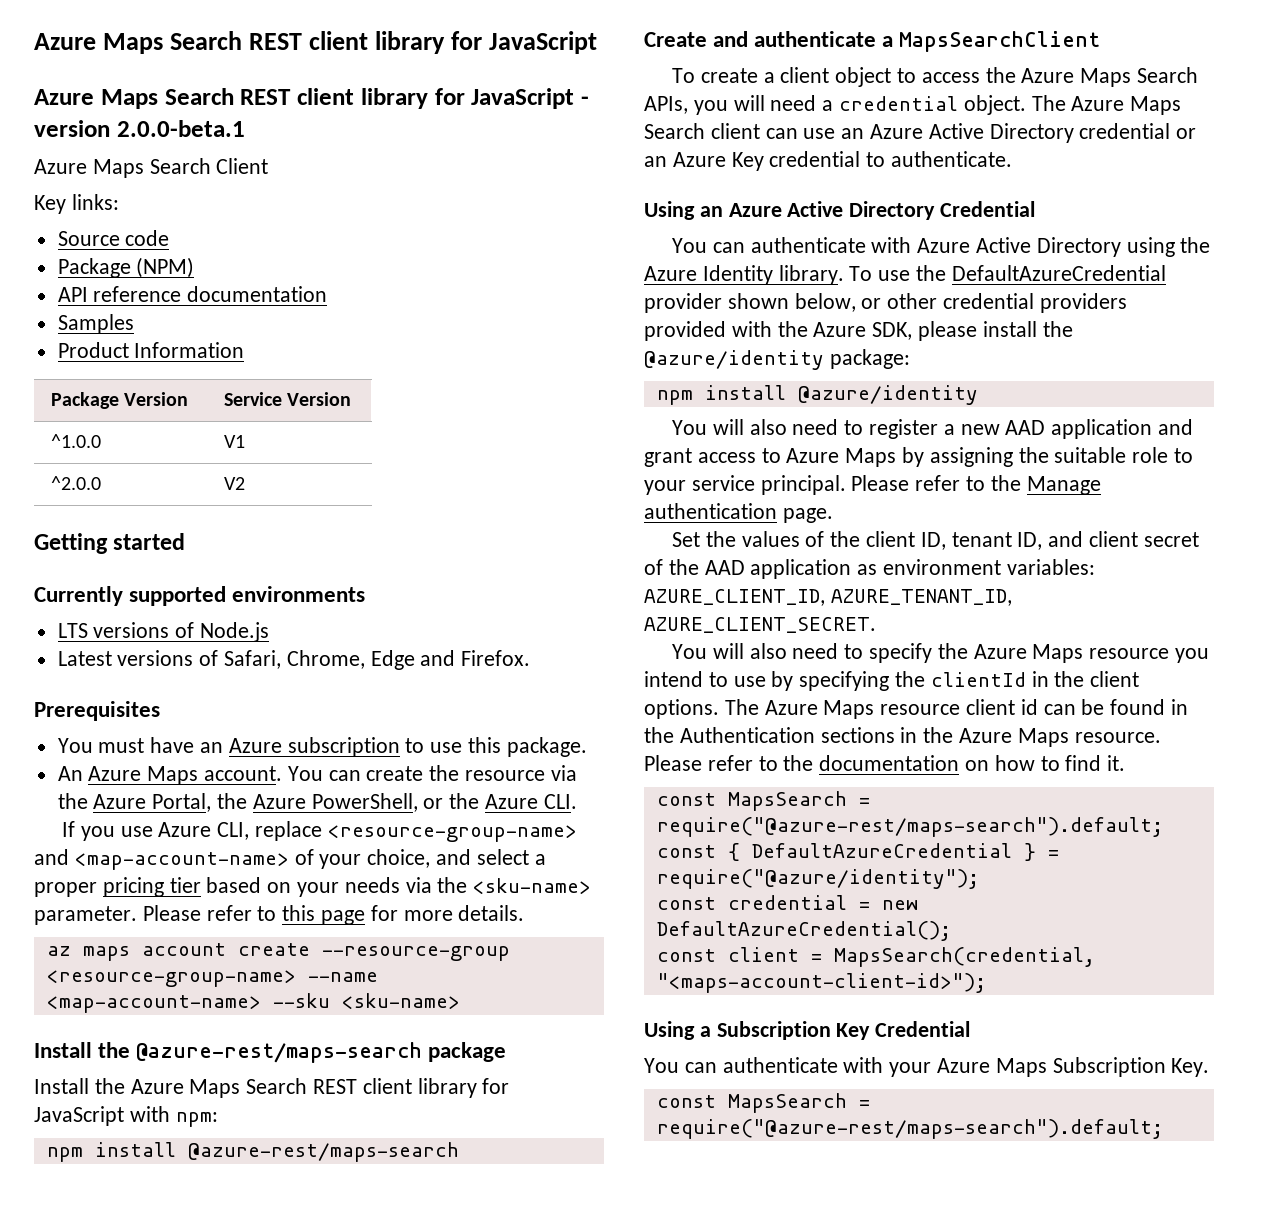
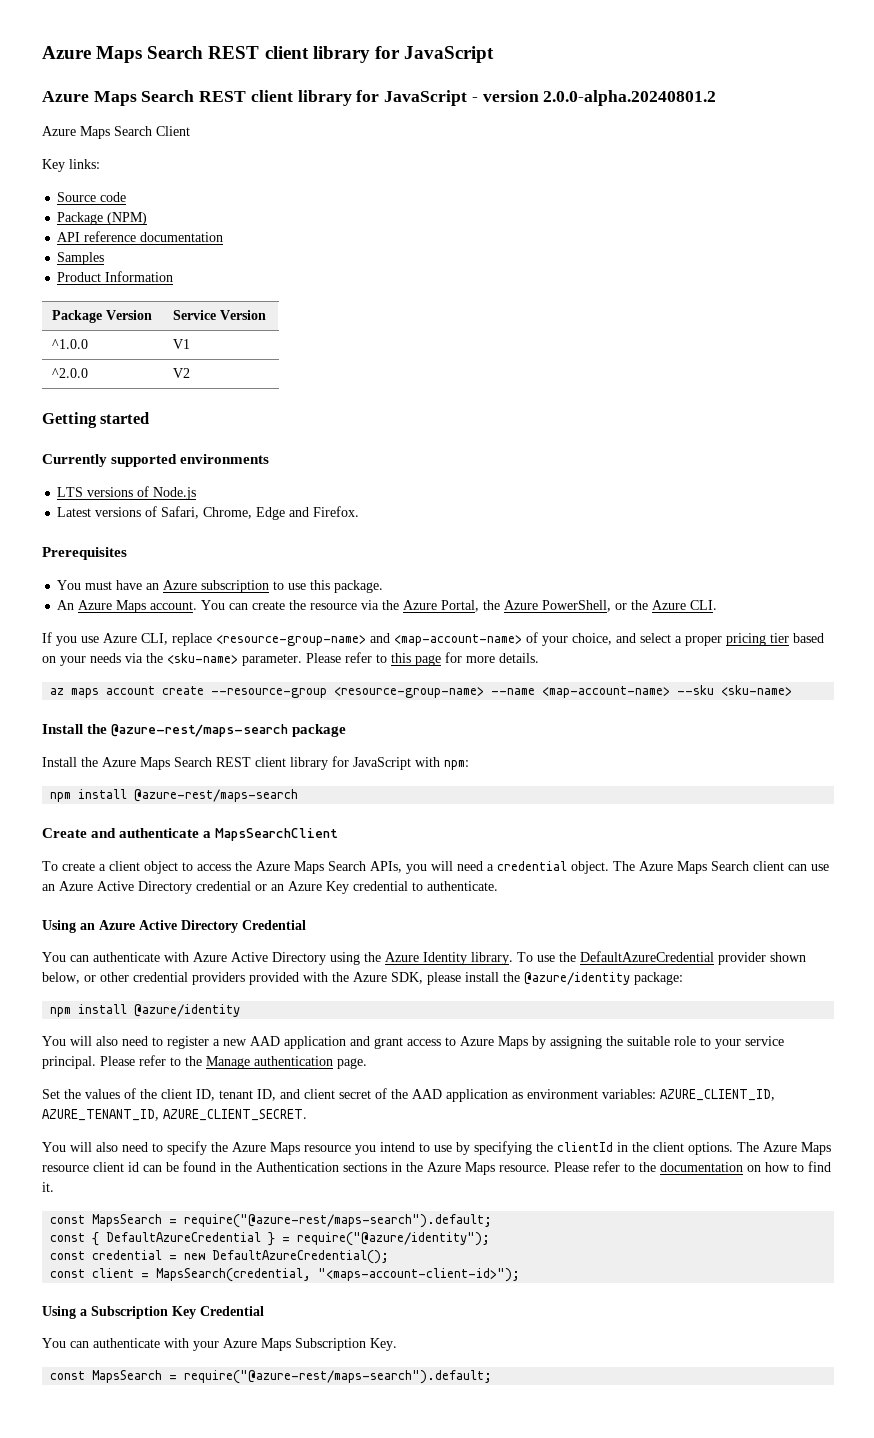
- Azure Maps Search REST client library for JavaScript - version 2.0.0-beta.1
+ Azure Maps Search REST client library for JavaScript - version 2.0.0-alpha.20240801.2

